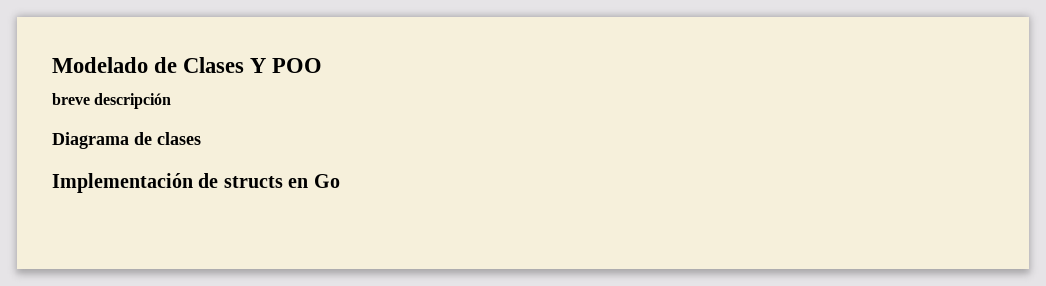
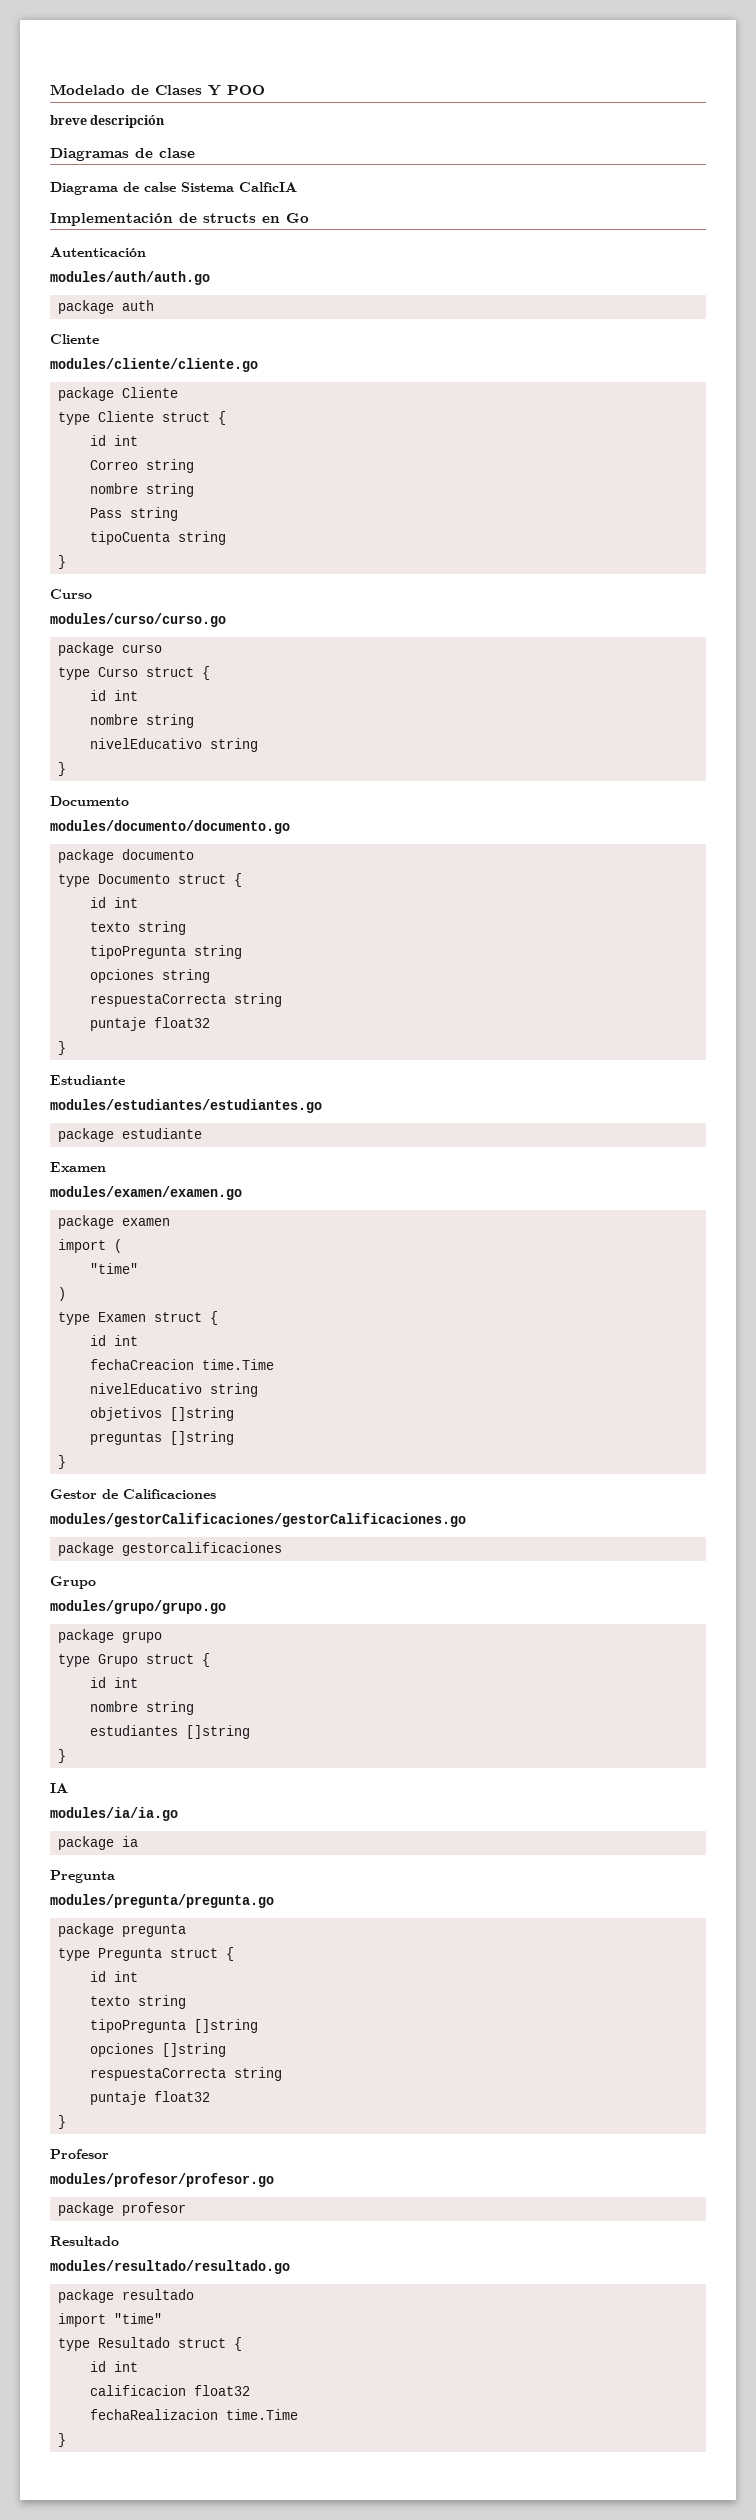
+ Diagramas de clase
- Diagrama de clases
+ Diagrama de calse Sistema CalficIA
+ Autenticación
+ modules/auth/auth.go
+ package auth
+ Cliente
+ modules/cliente/cliente.go
+ package Cliente
+ type Cliente struct {
+ id int
+ Correo string
+ nombre string
+ Pass string
+ tipoCuenta string
+ }
+ Curso
+ modules/curso/curso.go
+ package curso
+ type Curso struct {
+ id int
+ nombre string
+ nivelEducativo string
+ }
+ Documento
+ modules/documento/documento.go
+ package documento
+ type Documento struct {
+ id int
+ texto string
+ tipoPregunta string
+ opciones string
+ respuestaCorrecta string
+ puntaje float32
+ }
+ Estudiante
+ modules/estudiantes/estudiantes.go
+ package estudiante
+ Examen
+ modules/examen/examen.go
+ package examen
+ import (
+ "time"
+ )
+ type Examen struct {
+ id int
+ fechaCreacion time.Time
+ nivelEducativo string
+ objetivos []string
+ preguntas []string
+ }
+ Gestor de Calificaciones
+ modules/gestorCalificaciones/gestorCalificaciones.go
+ package gestorcalificaciones
+ Grupo
+ modules/grupo/grupo.go
+ package grupo
+ type Grupo struct {
+ id int
+ nombre string
+ estudiantes []string
+ }
+ IA
+ modules/ia/ia.go
+ package ia
+ Pregunta
+ modules/pregunta/pregunta.go
+ package pregunta
+ type Pregunta struct {
+ id int
+ texto string
+ tipoPregunta []string
+ opciones []string
+ respuestaCorrecta string
+ puntaje float32
+ }
+ Profesor
+ modules/profesor/profesor.go
+ package profesor
+ Resultado
+ modules/resultado/resultado.go
+ package resultado
+ import "time"
+ type Resultado struct {
+ id int
+ calificacion float32
+ fechaRealizacion time.Time
+ }

